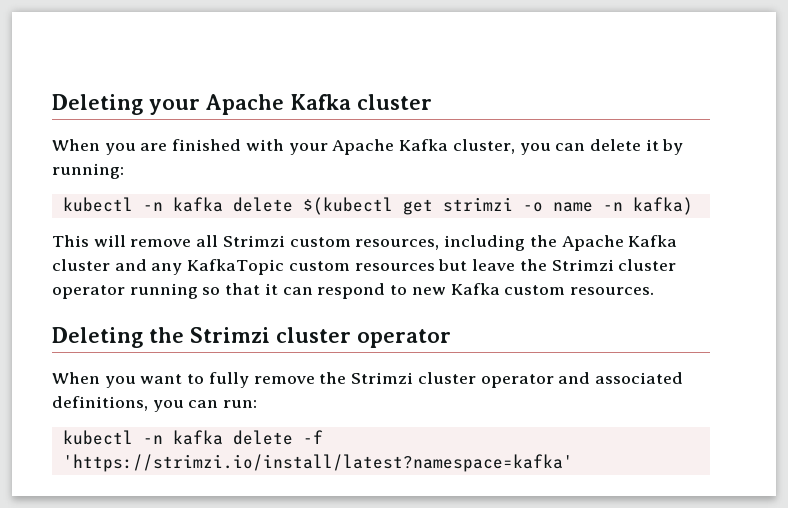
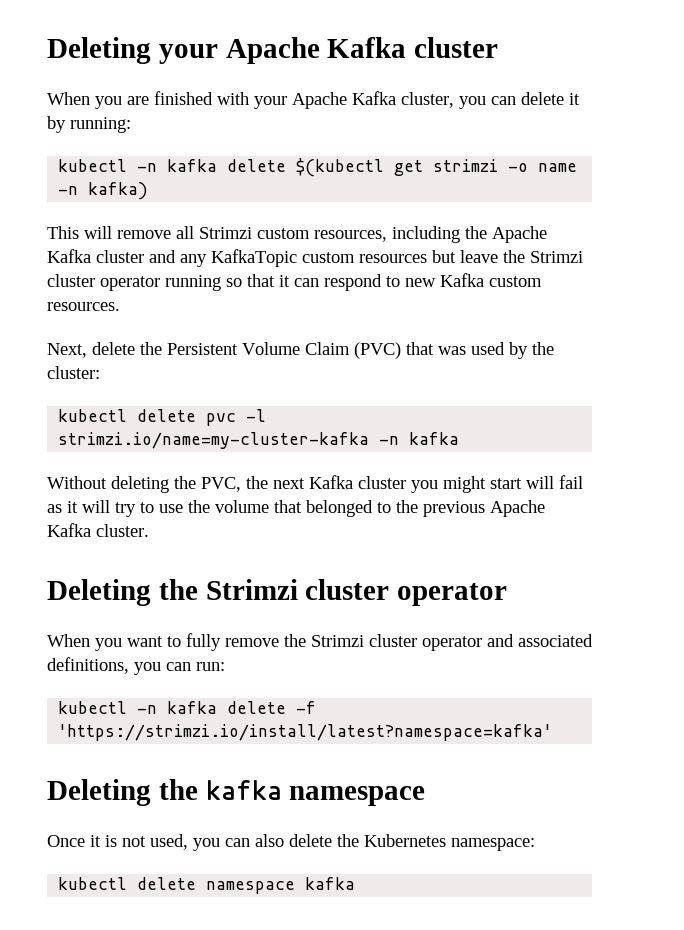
+ Next, delete the Persistent Volume Claim (PVC) that was used by the cluster:
+ kubectl delete pvc -l strimzi.io/name=my-cluster-kafka -n kafka
+ Without deleting the PVC, the next Kafka cluster you might start will fail as it will try to use the volume that belonged to the previous Apache Kafka cluster.
+ Deleting the kafka namespace
+ Once it is not used, you can also delete the Kubernetes namespace:
+ kubectl delete namespace kafka

